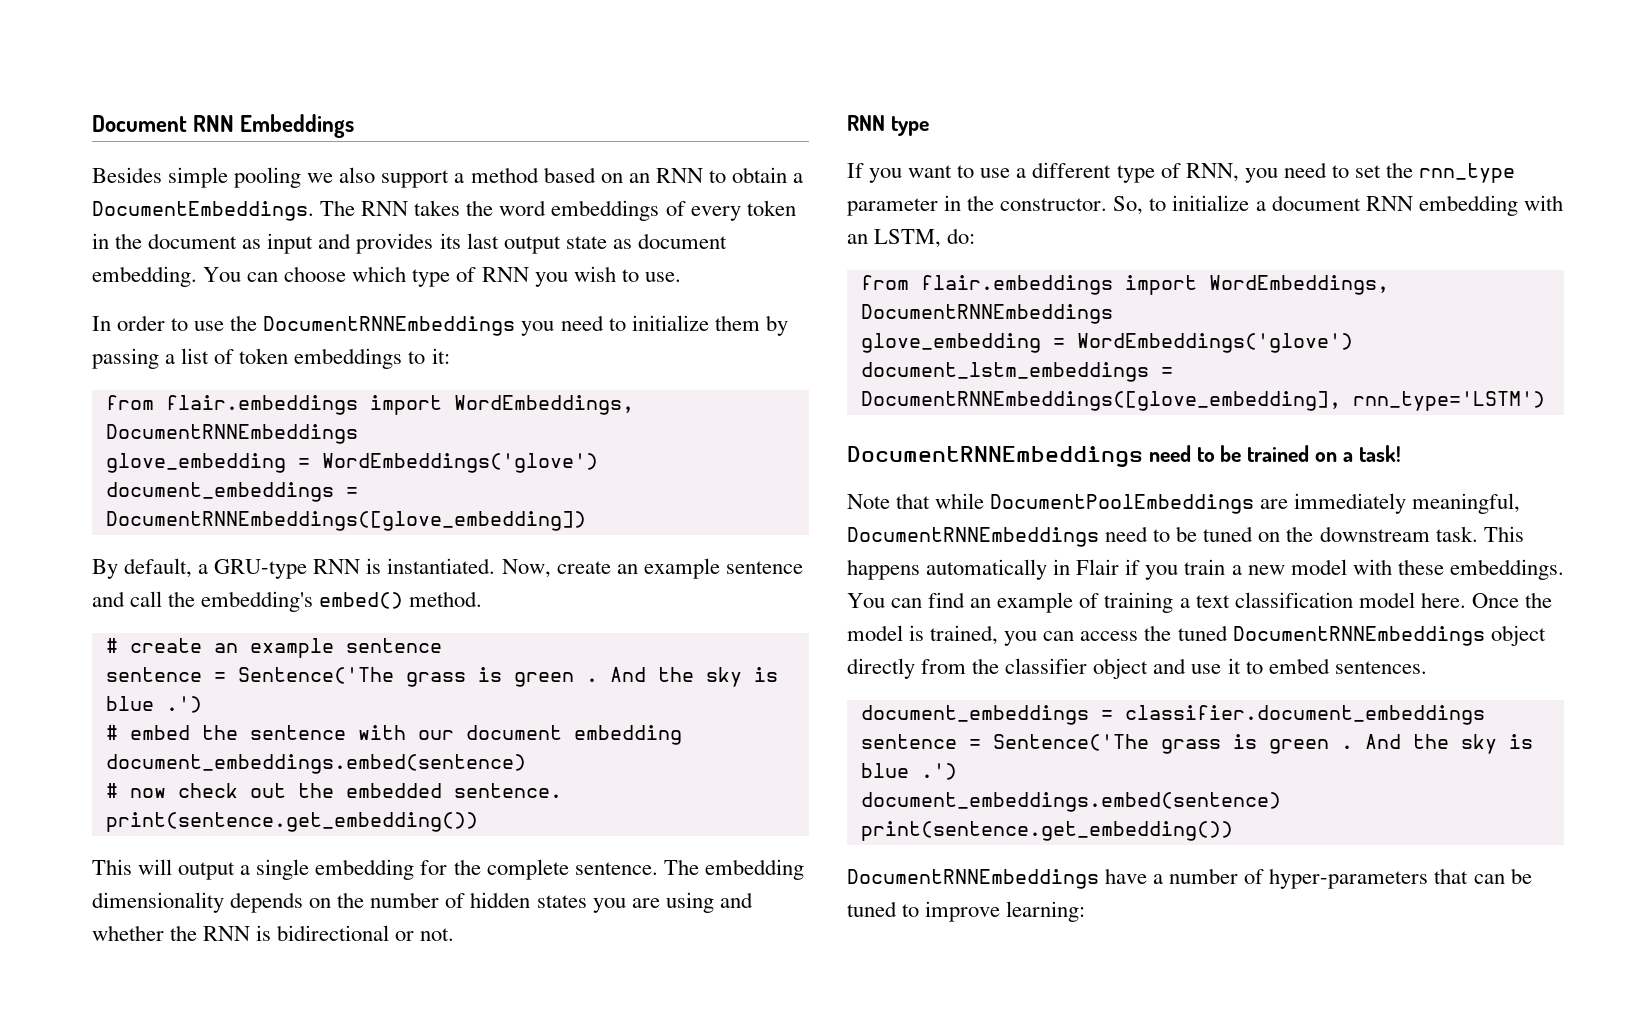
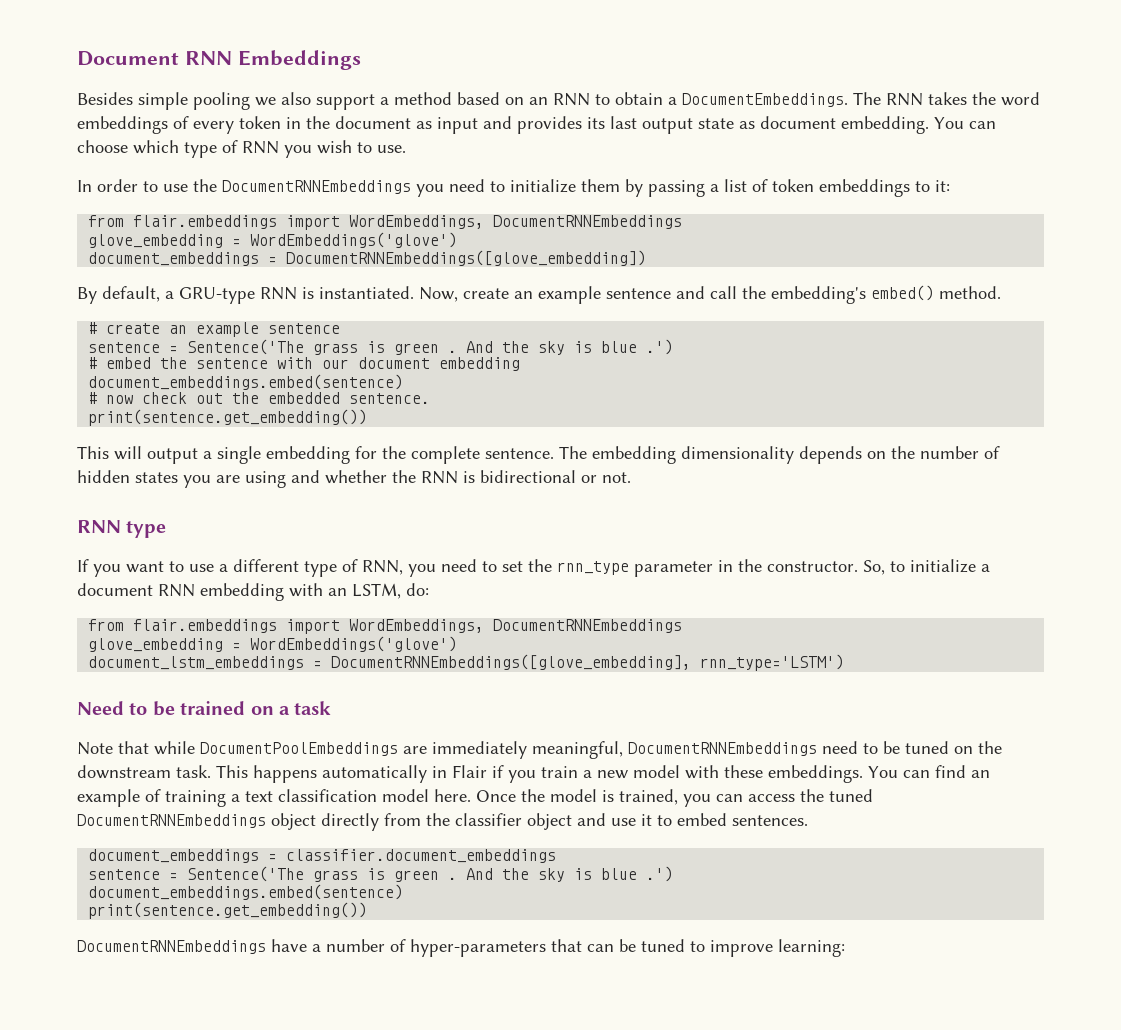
- DocumentRNNEmbeddings need to be trained on a task!
+ Need to be trained on a task

